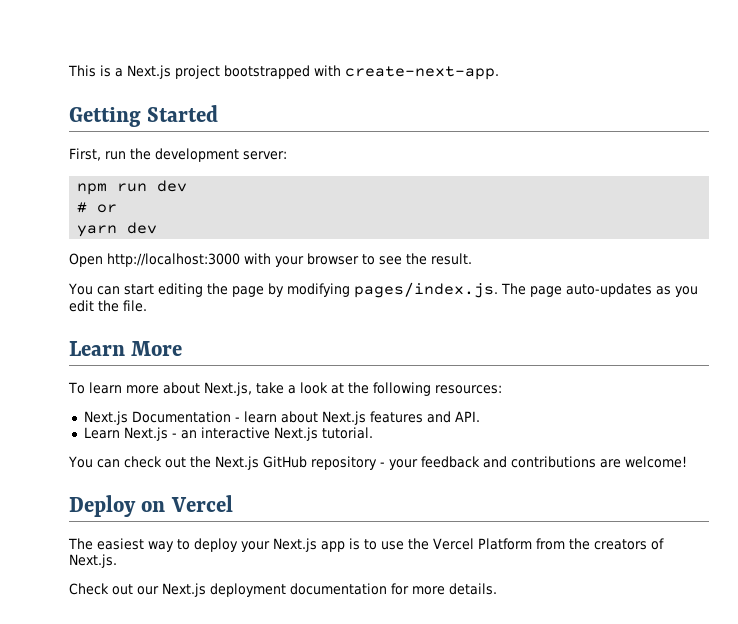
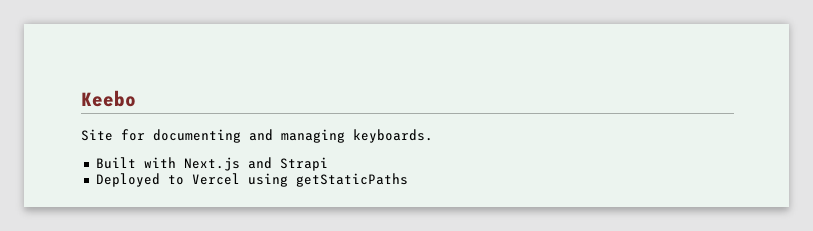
- This is a Next.js project bootstrapped with create-next-app.
- Getting Started
- First, run the development server:
- npm run dev
- # or
- yarn dev
- Open http://localhost:3000 with your browser to see the result.
- You can start editing the page by modifying pages/index.js. The page auto-updates as you edit the file.
- Learn More
- To learn more about Next.js, take a look at the following resources:
- Next.js Documentation - learn about Next.js features and API.
- Learn Next.js - an interactive Next.js tutorial.
- You can check out the Next.js GitHub repository - your feedback and contributions are welcome!
- Deploy on Vercel
- The easiest way to deploy your Next.js app is to use the Vercel Platform from the creators of Next.js.
- Check out our Next.js deployment documentation for more details.
+ Keebo
+ Site for documenting and managing keyboards.
+ Built with Next.js and Strapi
+ Deployed to Vercel using getStaticPaths

